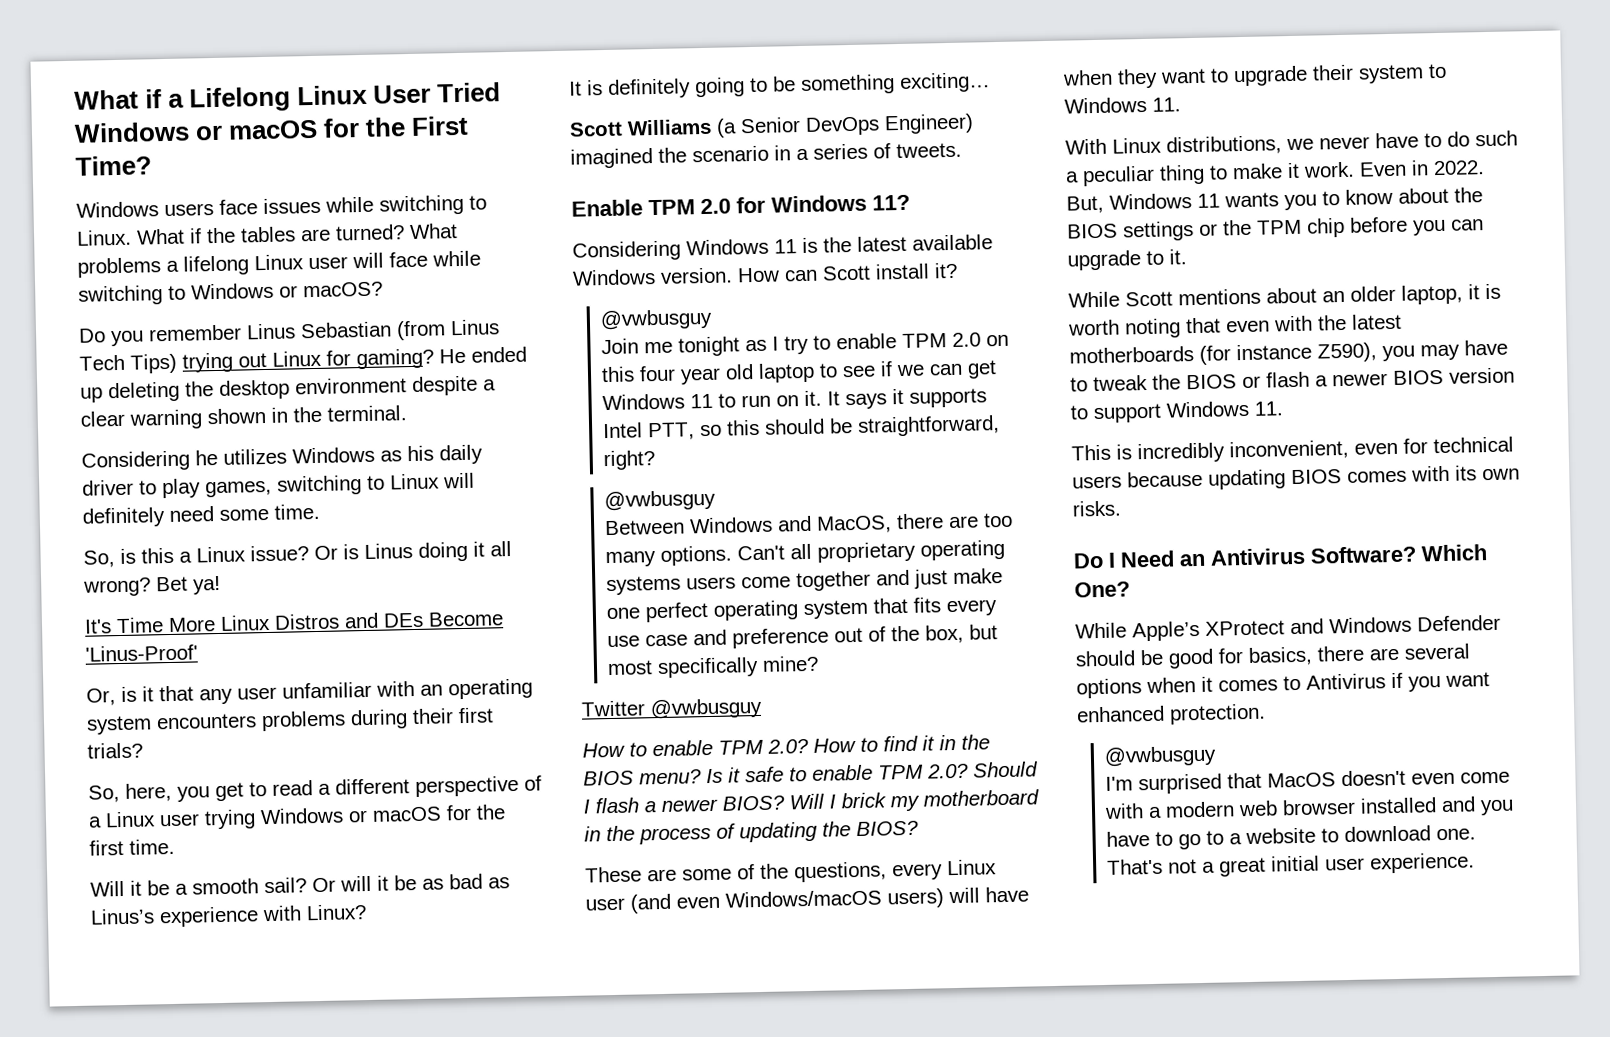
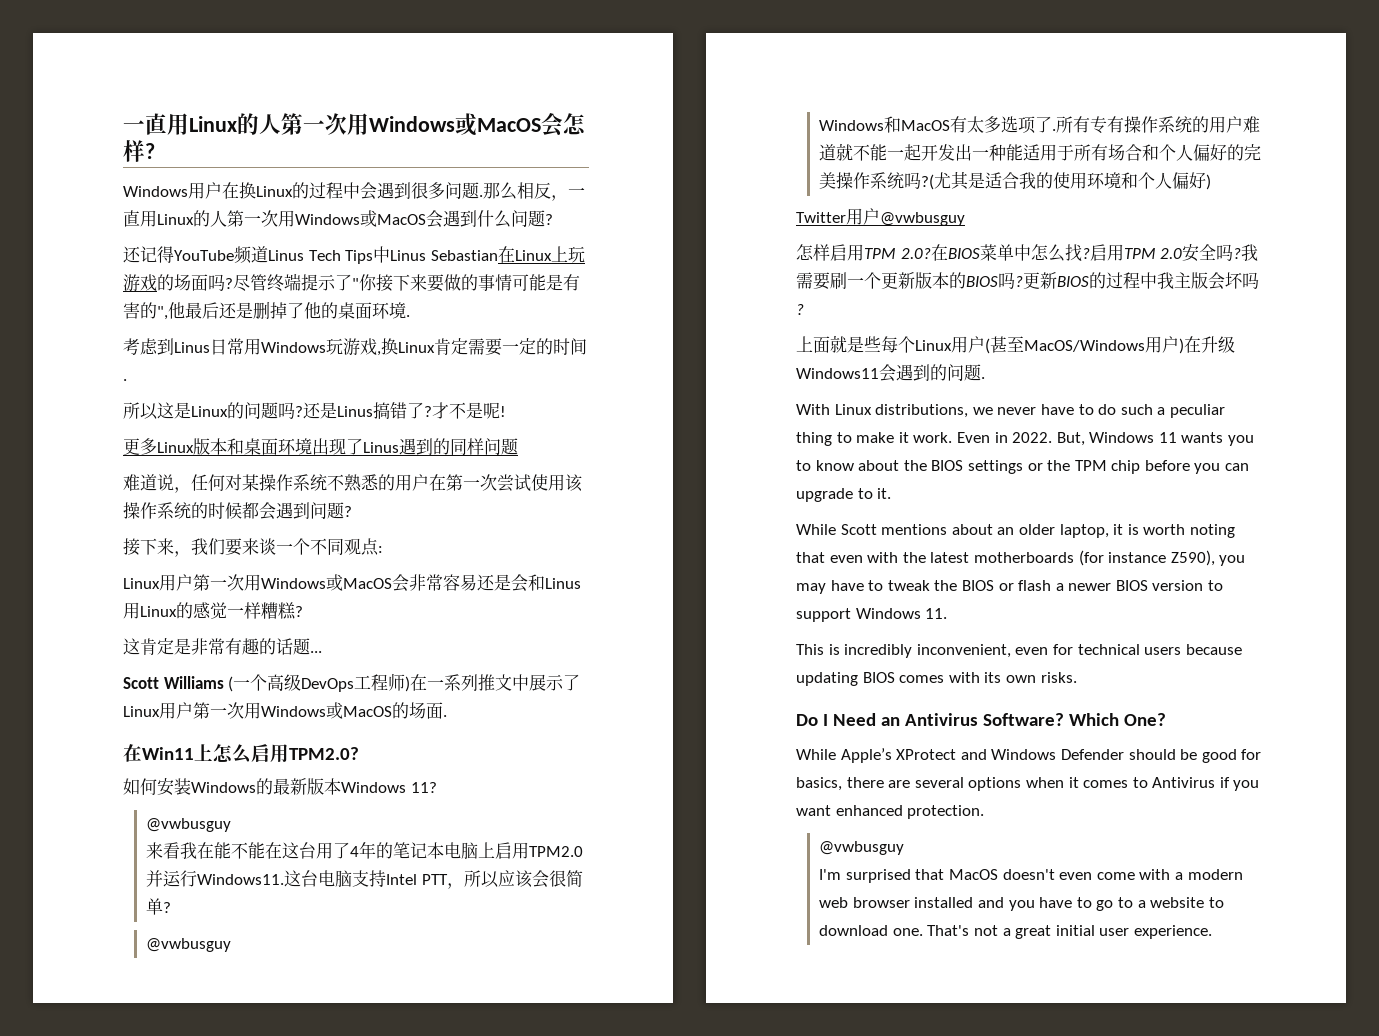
- What if a Lifelong Linux User Tried Windows or macOS for the First Time?
- Windows users face issues while switching to Linux. What if the tables are turned? What problems a lifelong Linux user will face while switching to Windows or macOS?
- Do you remember Linus Sebastian (from Linus Tech Tips) trying out Linux for gaming? He ended up deleting the desktop environment despite a clear warning shown in the terminal.
- Considering he utilizes Windows as his daily driver to play games, switching to Linux will definitely need some time.
- So, is this a Linux issue? Or is Linus doing it all wrong? Bet ya!
- It's Time More Linux Distros and DEs Become 'Linus-Proof'
- Or, is it that any user unfamiliar with an operating system encounters problems during their first trials?
- So, here, you get to read a different perspective of a Linux user trying Windows or macOS for the first time.
- Will it be a smooth sail? Or will it be as bad as Linus’s experience with Linux?
- It is definitely going to be something exciting…
- Scott Williams (a Senior DevOps Engineer) imagined the scenario in a series of tweets.
- Enable TPM 2.0 for Windows 11?
- Considering Windows 11 is the latest available Windows version. How can Scott install it?
+ 一直用Linux的人第一次用Windows或MacOS会怎样?
+ Windows用户在换Linux的过程中会遇到很多问题.那么相反，一直用Linux的人第一次用Windows或MacOS会遇到什么问题?
+ 还记得YouTube频道Linus Tech Tips中Linus Sebastian在Linux上玩游戏的场面吗?尽管终端提示了"你接下来要做的事情可能是有害的",他最后还是删掉了他的桌面环境.
+ 考虑到Linus日常用Windows玩游戏,换Linux肯定需要一定的时间.
+ 所以这是Linux的问题吗?还是Linus搞错了?才不是呢!
+ 更多Linux版本和桌面环境出现了Linus遇到的同样问题
+ 难道说，任何对某操作系统不熟悉的用户在第一次尝试使用该操作系统的时候都会遇到问题?
+ 接下来，我们要来谈一个不同观点:
+ Linux用户第一次用Windows或MacOS会非常容易还是会和Linus用Linux的感觉一样糟糕?
+ 这肯定是非常有趣的话题...
+ Scott Williams (一个高级DevOps工程师)在一系列推文中展示了Linux用户第一次用Windows或MacOS的场面.
+ 在Win11上怎么启用TPM2.0?
+ 如何安装Windows的最新版本Windows 11?
  @vwbusguy
- Join me tonight as I try to enable TPM 2.0 on this four year old laptop to see if we can get Windows 11 to run on it. It says it supports Intel PTT, so this should be straightforward, right?
+ 来看我在能不能在这台用了4年的笔记本电脑上启用TPM2.0并运行Windows11.这台电脑支持Intel PTT，所以应该会很简单?
  @vwbusguy
- Between Windows and MacOS, there are too many options. Can't all proprietary operating systems users come together and just make one perfect operating system that fits every use case and preference out of the box, but most specifically mine?
- Twitter @vwbusguy
- How to enable TPM 2.0? How to find it in the BIOS menu? Is it safe to enable TPM 2.0? Should I flash a newer BIOS? Will I brick my motherboard in the process of updating the BIOS?
- These are some of the questions, every Linux user (and even Windows/macOS users) will have when they want to upgrade their system to Windows 11.
+ Windows和MacOS有太多选项了.所有专有操作系统的用户难道就不能一起开发出一种能适用于所有场合和个人偏好的完美操作系统吗?(尤其是适合我的使用环境和个人偏好)
+ Twitter用户@vwbusguy
+ 怎样启用TPM 2.0?在BIOS菜单中怎么找?启用TPM 2.0安全吗?我需要刷一个更新版本的BIOS吗?更新BIOS的过程中我主版会坏吗?
+ 上面就是些每个Linux用户(甚至MacOS/Windows用户)在升级Windows11会遇到的问题.

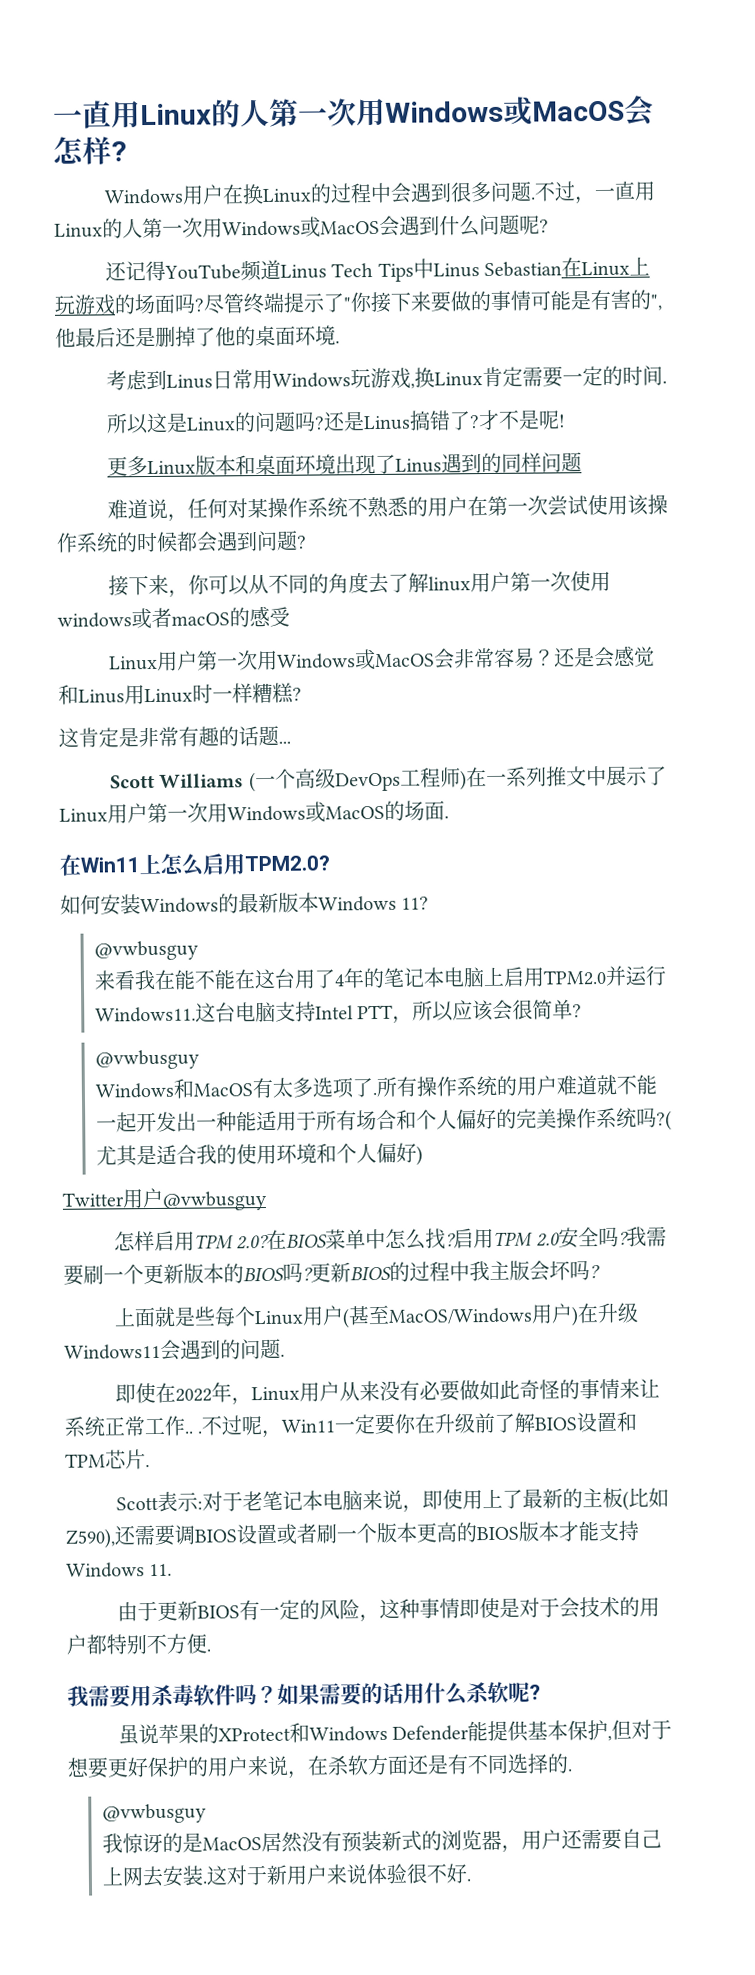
- 那么相反，一直用Linux的人第一次用Windows或MacOS会遇到什么问题?
+ 不过，一直用Linux的人第一次用Windows或MacOS会遇到什么问题呢?
- 接下来，我们要来谈一个不同观点:
+ 接下来，你可以从不同的角度去了解linux用户第一次使用windows或者macOS的感受
- Linux用户第一次用Windows或MacOS会非常容易还是会和Linus用Linux的感觉一样糟糕?
+ Linux用户第一次用Windows或MacOS会非常容易？还是会感觉和Linus用Linux时一样糟糕?
- 所有专有操作系统的用户难道就不能一起开发出一种能适用于所有场合和个人偏好的完美操作系统吗?(尤其是适合我的使用环境和个人偏好)
+ 所有操作系统的用户难道就不能一起开发出一种能适用于所有场合和个人偏好的完美操作系统吗?(尤其是适合我的使用环境和个人偏好)
- With Linux distributions, we never have to do such a peculiar thing to make it work. Even in 2022. But, Windows 11 wants you to know about the BIOS settings or the TPM chip before you can upgrade to it.
- While Scott mentions about an older laptop, it is worth noting that even with the latest motherboards (for instance Z590), you may have to tweak the BIOS or flash a newer BIOS version to support Windows 11.
- This is incredibly inconvenient, even for technical users because updating BIOS comes with its own risks.
- Do I Need an Antivirus Software? Which One?
- While Apple’s XProtect and Windows Defender should be good for basics, there are several options when it comes to Antivirus if you want enhanced protection.
+ 即使在2022年，Linux用户从来没有必要做如此奇怪的事情来让系统正常工作.. .不过呢，Win11一定要你在升级前了解BIOS设置和TPM芯片.
+ Scott表示:对于老笔记本电脑来说，即使用上了最新的主板(比如Z590),还需要调BIOS设置或者刷一个版本更高的BIOS版本才能支持Windows 11.
+ 由于更新BIOS有一定的风险，这种事情即使是对于会技术的用户都特别不方便.
+ 我需要用杀毒软件吗？如果需要的话用什么杀软呢?
+ 虽说苹果的XProtect和Windows Defender能提供基本保护,但对于想要更好保护的用户来说，在杀软方面还是有不同选择的.
  @vwbusguy
- I'm surprised that MacOS doesn't even come with a modern web browser installed and you have to go to a website to download one. That's not a great initial user experience.
+ 我惊讶的是MacOS居然没有预装新式的浏览器，用户还需要自己上网去安装.这对于新用户来说体验很不好.

